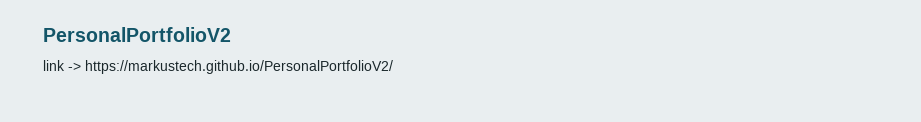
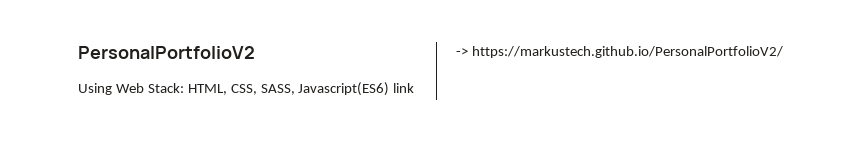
- link -> https://markustech.github.io/PersonalPortfolioV2/
+ Using Web Stack: HTML, CSS, SASS, Javascript(ES6) link -> https://markustech.github.io/PersonalPortfolioV2/

